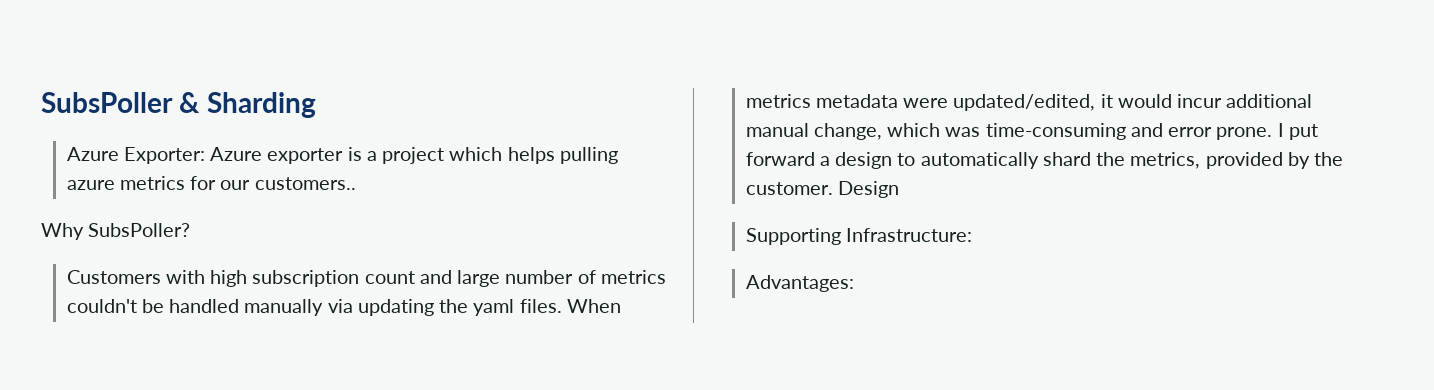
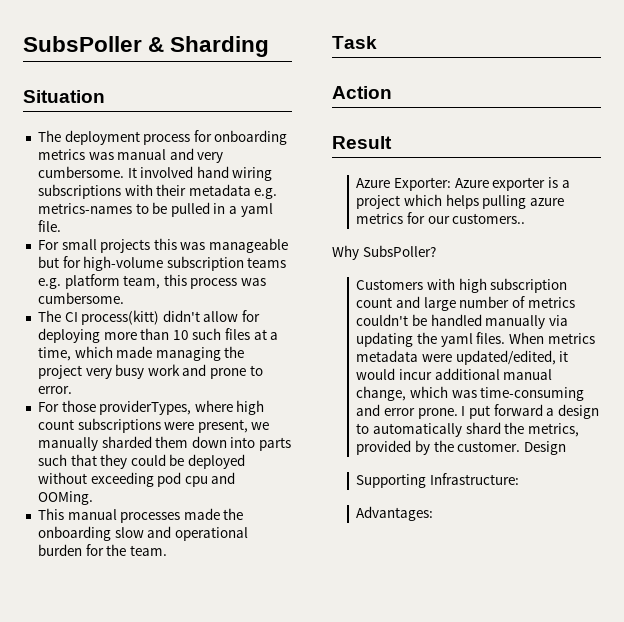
+ Situation
+ The deployment process for onboarding metrics was manual and very cumbersome. It involved hand wiring subscriptions with their metadata e.g. metrics-names to be pulled in a yaml file.
+ For small projects this was manageable but for high-volume subscription teams e.g. platform team, this process was cumbersome.
+ The CI process(kitt) didn't allow for deploying more than 10 such files at a time, which made managing the project very busy work and prone to error.
+ For those providerTypes, where high count subscriptions were present, we manually sharded them down into parts such that they could be deployed without exceeding pod cpu and OOMing.
+ This manual processes made the onboarding slow and operational burden for the team.
+ Task
+ Action
+ Result

